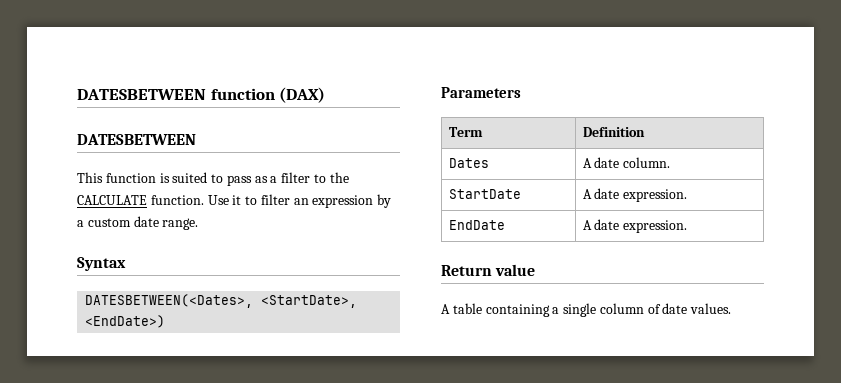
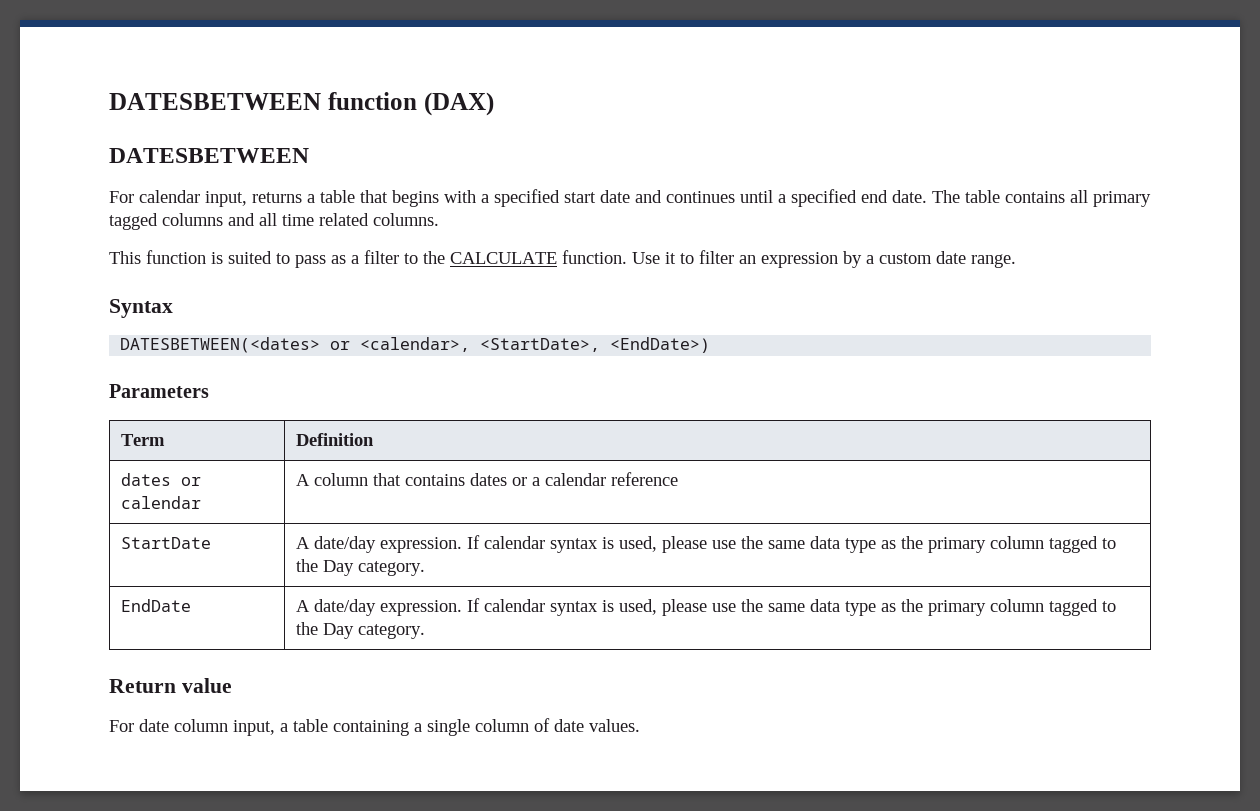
+ For calendar input, returns a table that begins with a specified start date and continues until a specified end date. The table contains all primary tagged columns and all time related columns.
- DATESBETWEEN(<Dates>, <StartDate>, <EndDate>)
+ DATESBETWEEN(<dates> or <calendar>, <StartDate>, <EndDate>)
- Dates | A date column.
+ dates or calendar | A column that contains dates or a calendar reference
- StartDate | A date expression.
+ StartDate | A date/day expression. If calendar syntax is used, please use the same data type as the primary column tagged to the Day category.
- EndDate | A date expression.
+ EndDate | A date/day expression. If calendar syntax is used, please use the same data type as the primary column tagged to the Day category.
  Return value
- A table containing a single column of date values.
+ For date column input, a table containing a single column of date values.

